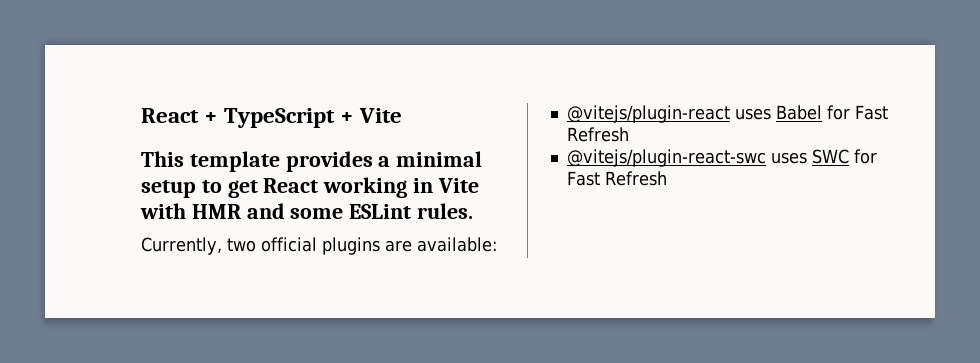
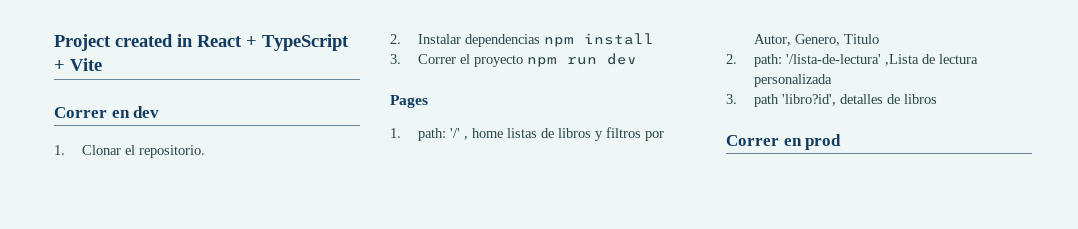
- React + TypeScript + Vite
+ Project created in React + TypeScript + Vite
- This template provides a minimal setup to get React working in Vite with HMR and some ESLint rules.
- Currently, two official plugins are available:
- @vitejs/plugin-react uses Babel for Fast Refresh
- @vitejs/plugin-react-swc uses SWC for Fast Refresh
+ Correr en dev
+ 1. Clonar el repositorio.
+ 2. Instalar dependencias npm install
+ 3. Correr el proyecto npm run dev
+ Pages
+ 1. path: '/' , home listas de libros y filtros por Autor, Genero, Titulo
+ 2. path: '/lista-de-lectura' ,Lista de lectura personalizada
+ 3. path 'libro?id', detalles de libros
+ Correr en prod

